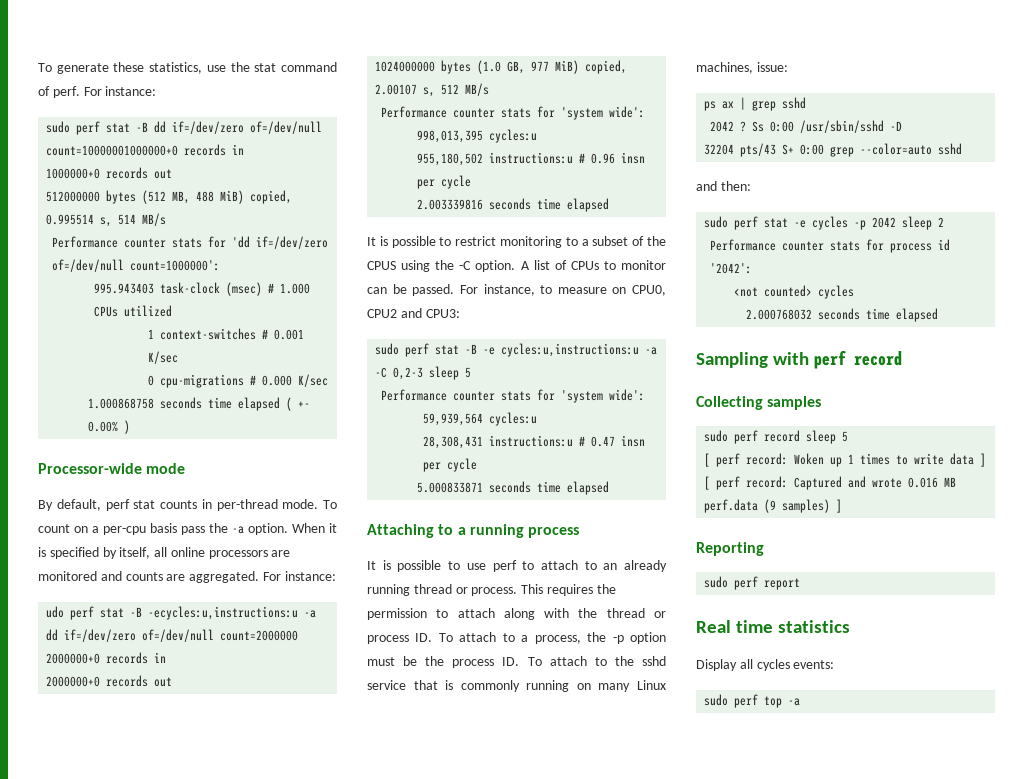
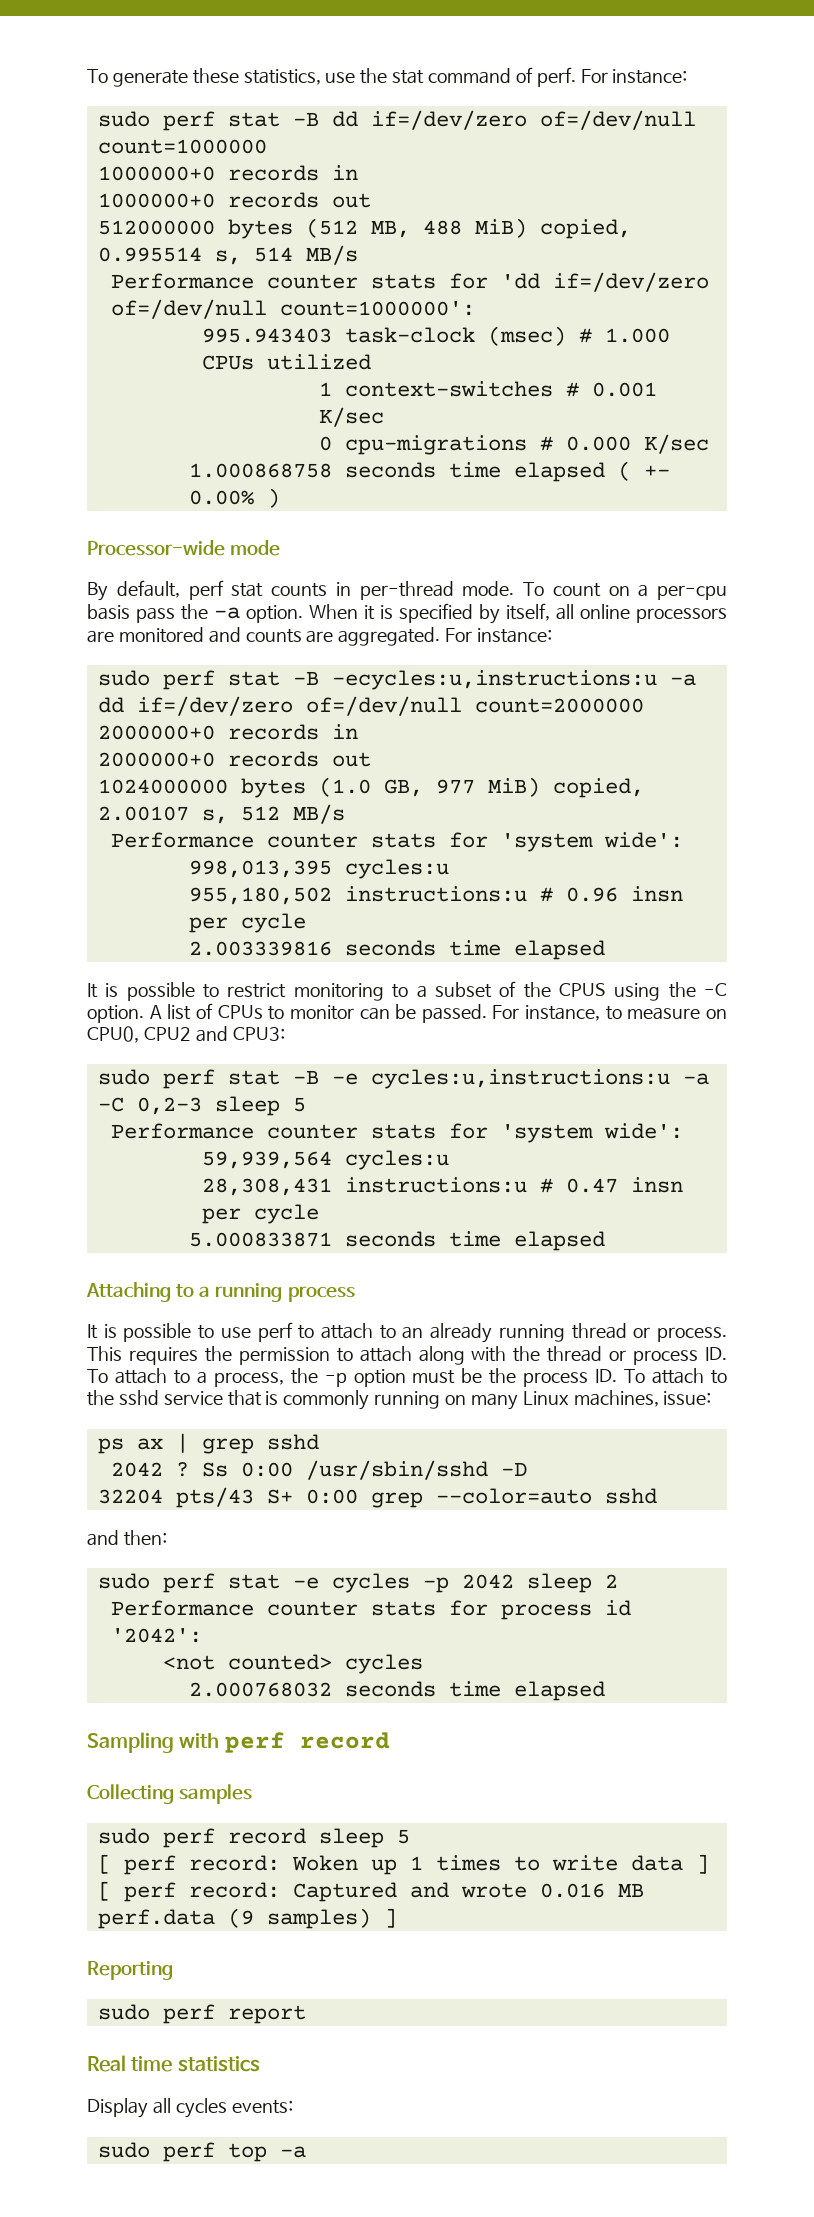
- sudo perf stat -B dd if=/dev/zero of=/dev/null count=10000001000000+0 records in
+ sudo perf stat -B dd if=/dev/zero of=/dev/null count=1000000
+ 1000000+0 records in
- udo perf stat -B -ecycles:u,instructions:u -a dd if=/dev/zero of=/dev/null count=2000000
+ sudo perf stat -B -ecycles:u,instructions:u -a dd if=/dev/zero of=/dev/null count=2000000

